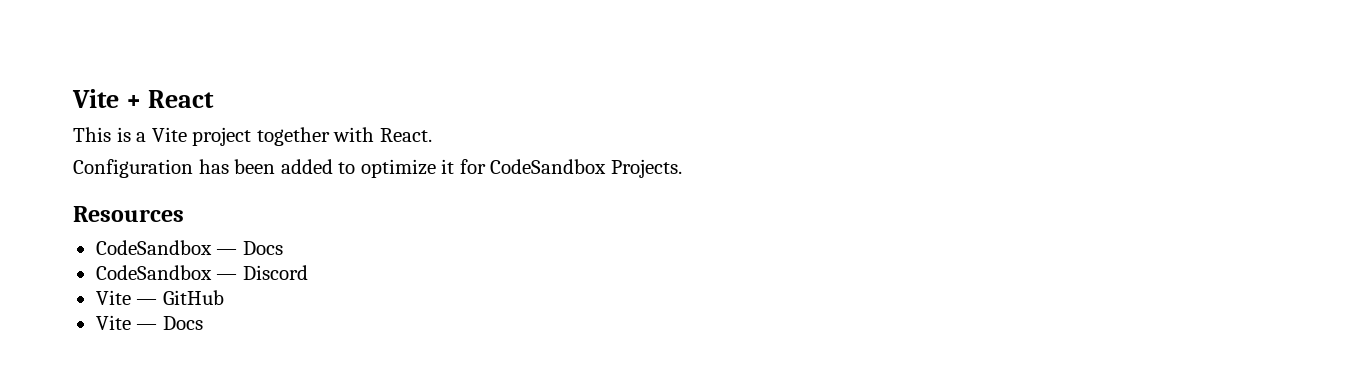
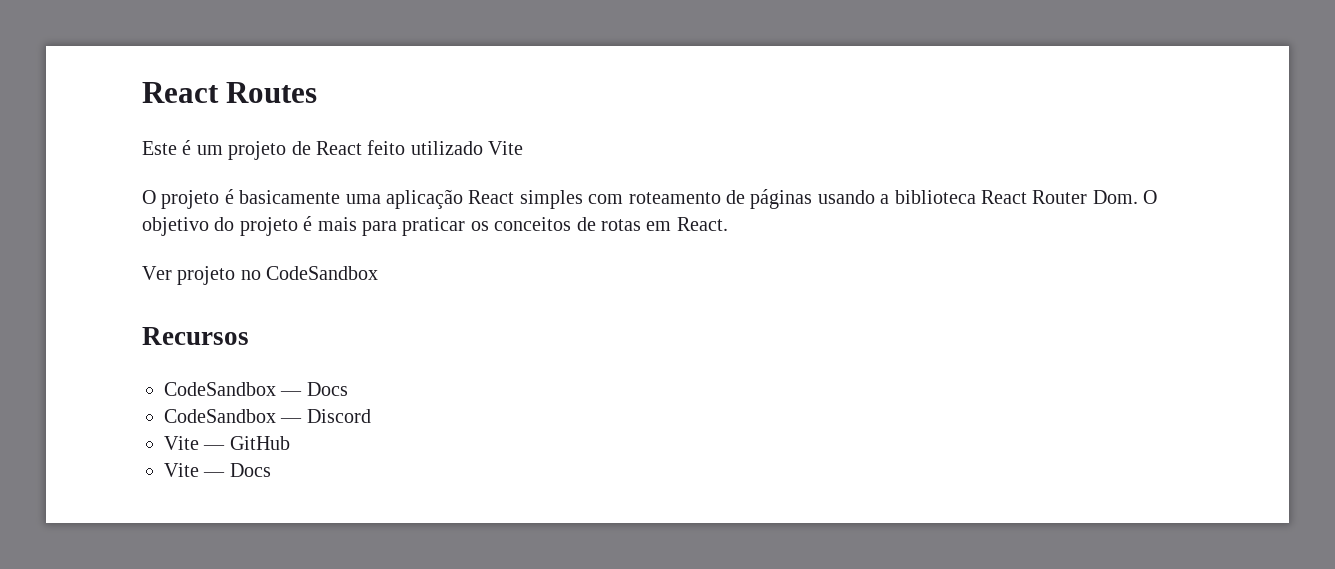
- Vite + React
- This is a Vite project together with React.
- Configuration has been added to optimize it for CodeSandbox Projects.
- Resources
+ React Routes
+ Este é um projeto de React feito utilizado Vite
+ O projeto é basicamente uma aplicação React simples com roteamento de páginas usando a biblioteca React Router Dom. O objetivo do projeto é mais para praticar os conceitos de rotas em React.
+ Ver projeto no CodeSandbox
+ Recursos

